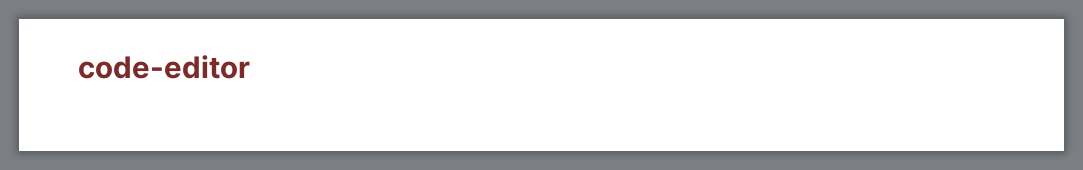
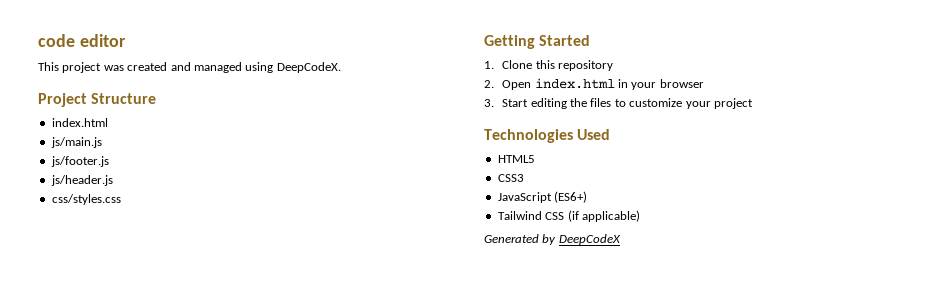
- code-editor
+ code editor
+ This project was created and managed using DeepCodeX.
+ Project Structure
+ index.html
+ js/main.js
+ js/footer.js
+ js/header.js
+ css/styles.css
+ Getting Started
+ 1. Clone this repository
+ 2. Open index.html in your browser
+ 3. Start editing the files to customize your project
+ Technologies Used
+ HTML5
+ CSS3
+ JavaScript (ES6+)
+ Tailwind CSS (if applicable)
+ Generated by DeepCodeX

